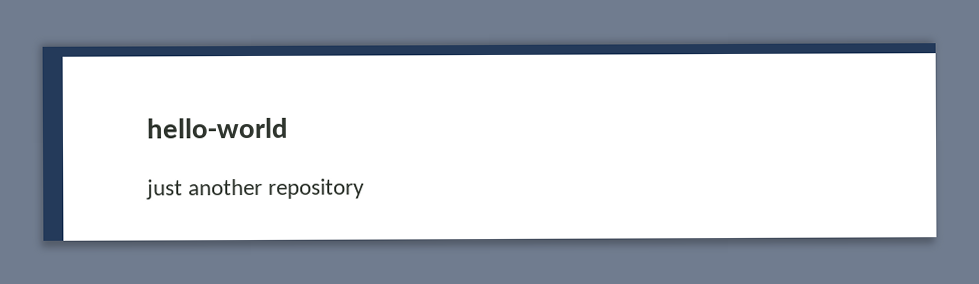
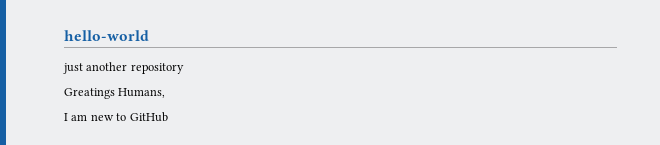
+ Greatings Humans,
+ I am new to GitHub

